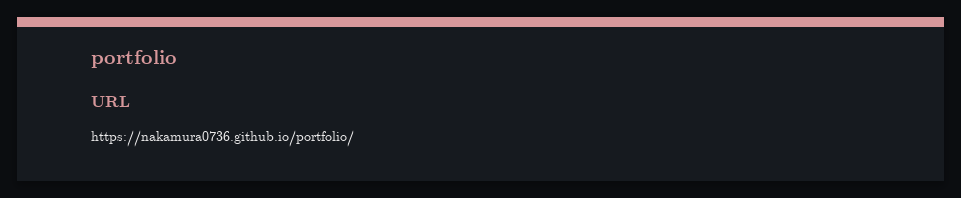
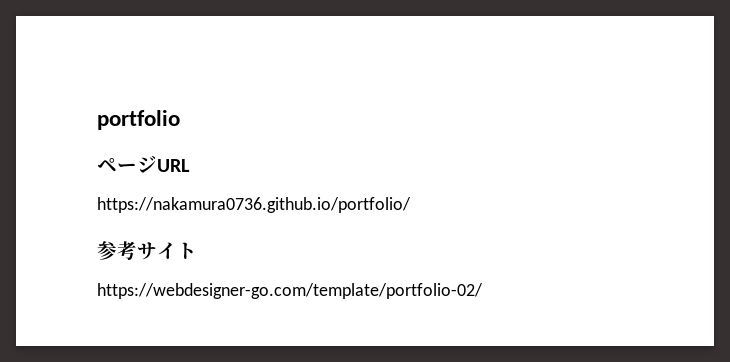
- URL
+ ページURL
+ 参考サイト
+ https://webdesigner-go.com/template/portfolio-02/

